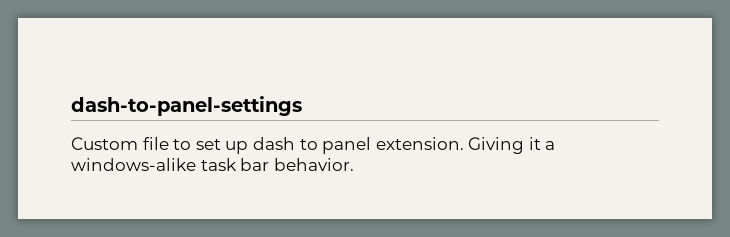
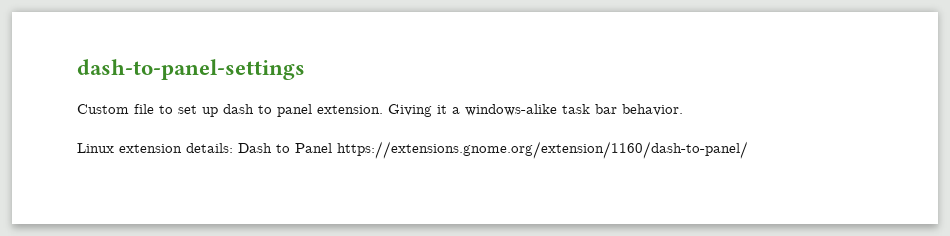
+ Linux extension details: Dash to Panel https://extensions.gnome.org/extension/1160/dash-to-panel/

